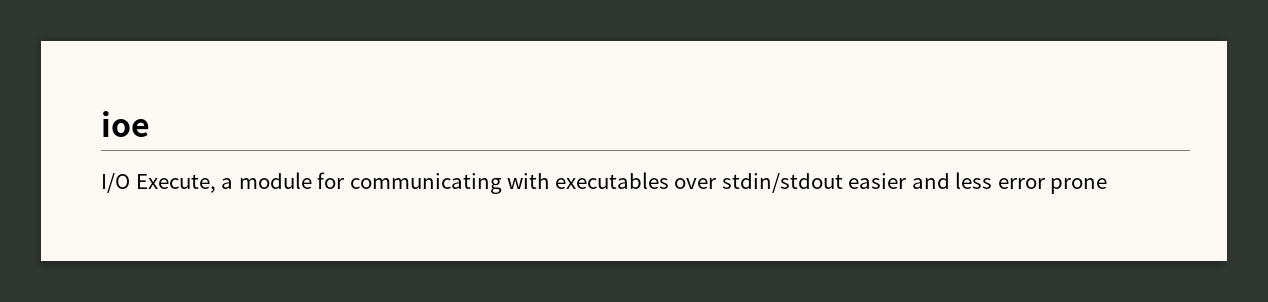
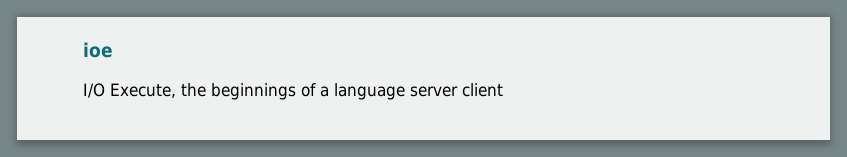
- I/O Execute, a module for communicating with executables over stdin/stdout easier and less error prone
+ I/O Execute, the beginnings of a language server client

